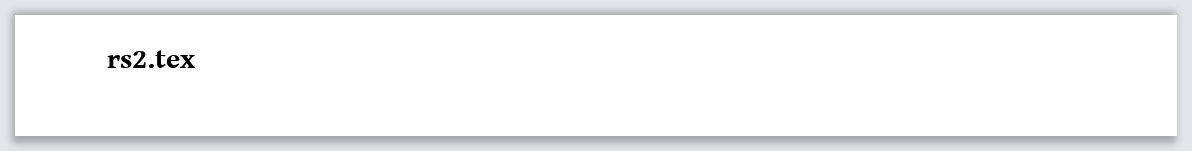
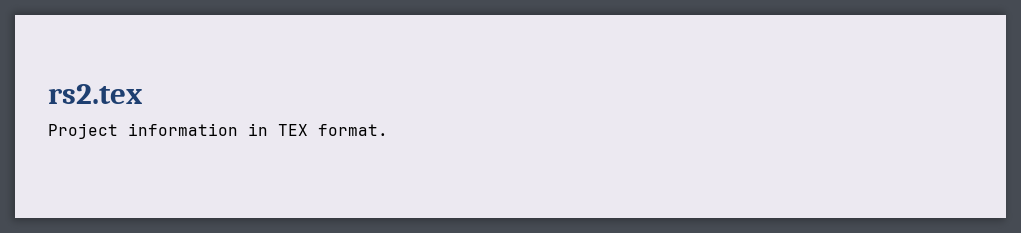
+ Project information in TEX format.

